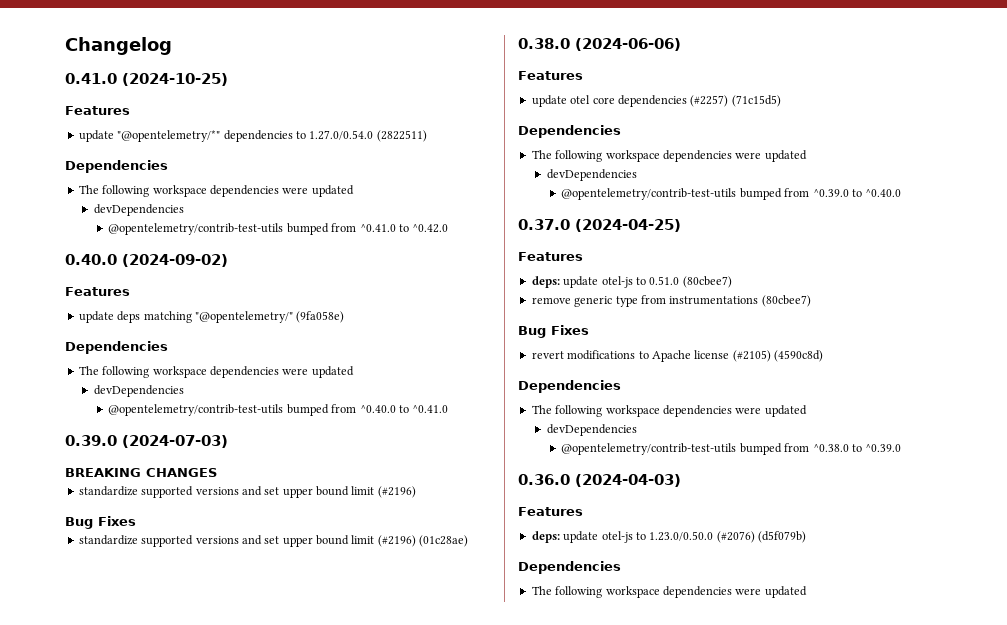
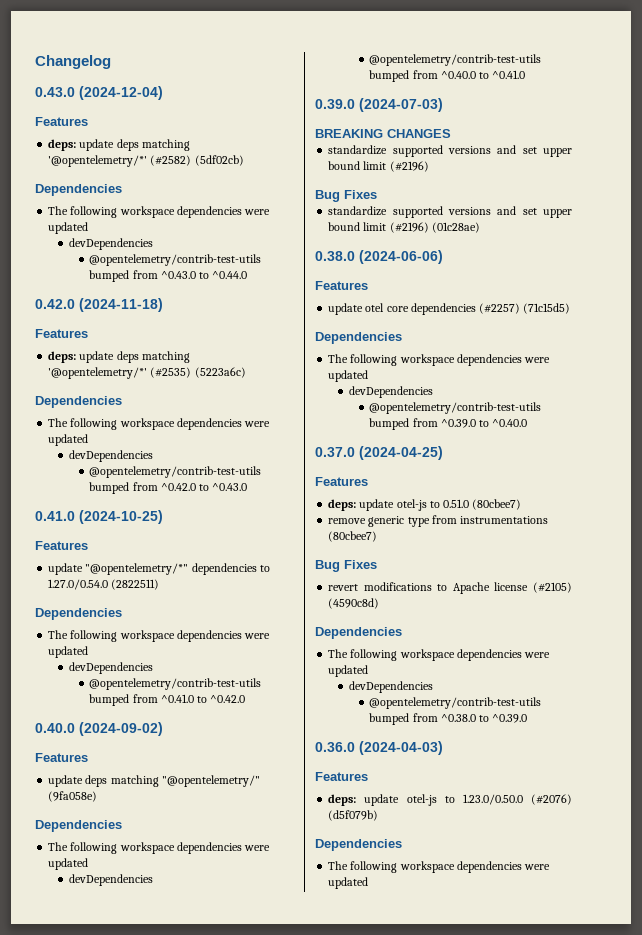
+ 0.43.0 (2024-12-04)
+ Features
+ deps: update deps matching '@opentelemetry/*' (#2582) (5df02cb)
+ Dependencies
+ The following workspace dependencies were updated
+ devDependencies
+ @opentelemetry/contrib-test-utils bumped from ^0.43.0 to ^0.44.0
+ 0.42.0 (2024-11-18)
+ Features
+ deps: update deps matching '@opentelemetry/*' (#2535) (5223a6c)
+ Dependencies
+ The following workspace dependencies were updated
+ devDependencies
+ @opentelemetry/contrib-test-utils bumped from ^0.42.0 to ^0.43.0

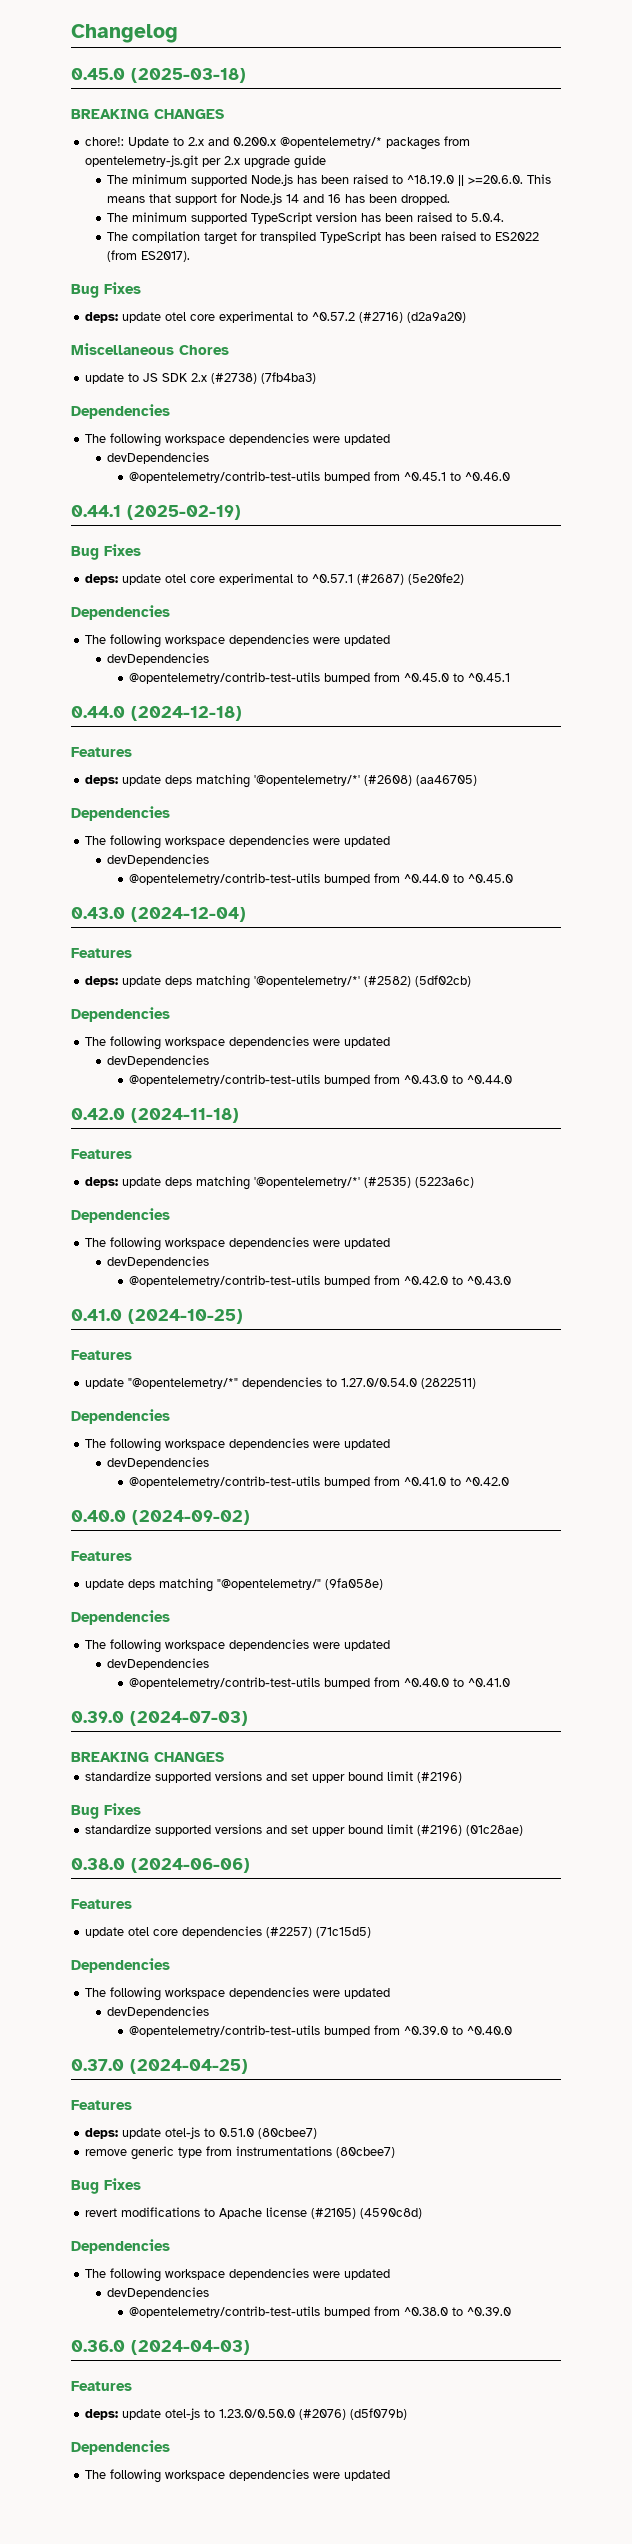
+ 0.45.0 (2025-03-18)
+ BREAKING CHANGES
+ chore!: Update to 2.x and 0.200.x @opentelemetry/* packages from opentelemetry-js.git per 2.x upgrade guide
+ The minimum supported Node.js has been raised to ^18.19.0 || >=20.6.0. This means that support for Node.js 14 and 16 has been dropped.
+ The minimum supported TypeScript version has been raised to 5.0.4.
+ The compilation target for transpiled TypeScript has been raised to ES2022 (from ES2017).
+ Bug Fixes
+ deps: update otel core experimental to ^0.57.2 (#2716) (d2a9a20)
+ Miscellaneous Chores
+ update to JS SDK 2.x (#2738) (7fb4ba3)
+ Dependencies
+ The following workspace dependencies were updated
+ devDependencies
+ @opentelemetry/contrib-test-utils bumped from ^0.45.1 to ^0.46.0
+ 0.44.1 (2025-02-19)
+ Bug Fixes
+ deps: update otel core experimental to ^0.57.1 (#2687) (5e20fe2)
+ Dependencies
+ The following workspace dependencies were updated
+ devDependencies
+ @opentelemetry/contrib-test-utils bumped from ^0.45.0 to ^0.45.1
+ 0.44.0 (2024-12-18)
+ Features
+ deps: update deps matching '@opentelemetry/*' (#2608) (aa46705)
+ Dependencies
+ The following workspace dependencies were updated
+ devDependencies
+ @opentelemetry/contrib-test-utils bumped from ^0.44.0 to ^0.45.0

